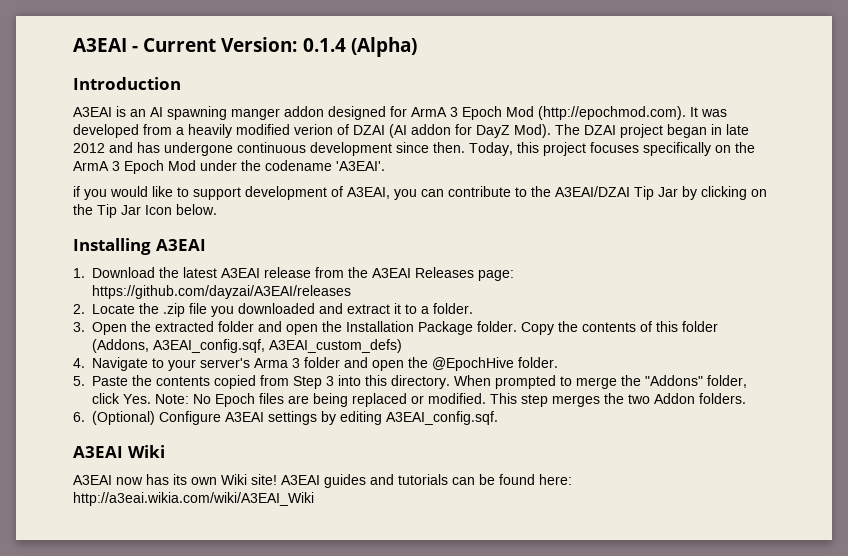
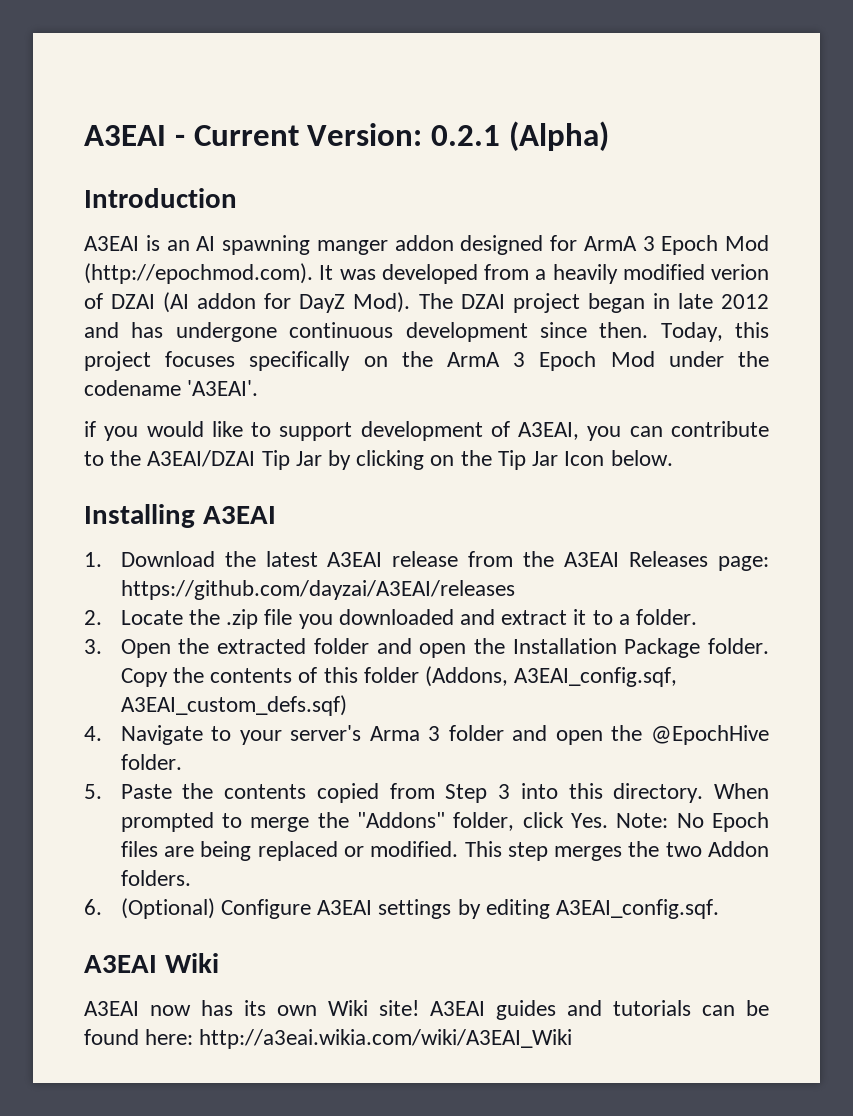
- A3EAI - Current Version: 0.1.4 (Alpha)
+ A3EAI - Current Version: 0.2.1 (Alpha)
- Copy the contents of this folder (Addons, A3EAI_config.sqf, A3EAI_custom_defs)
+ Copy the contents of this folder (Addons, A3EAI_config.sqf, A3EAI_custom_defs.sqf)

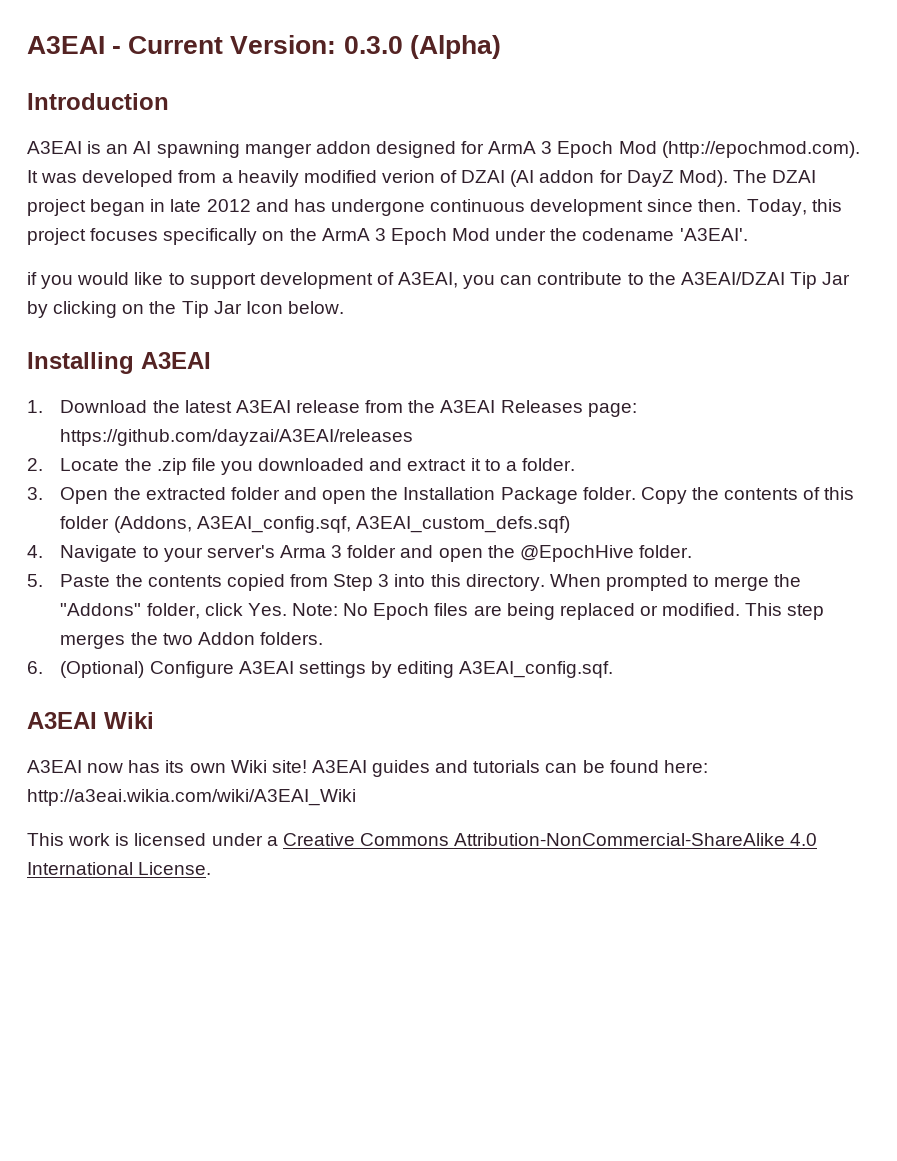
- A3EAI - Current Version: 0.2.1 (Alpha)
+ A3EAI - Current Version: 0.3.0 (Alpha)
+ This work is licensed under a Creative Commons Attribution-NonCommercial-ShareAlike 4.0 International License.

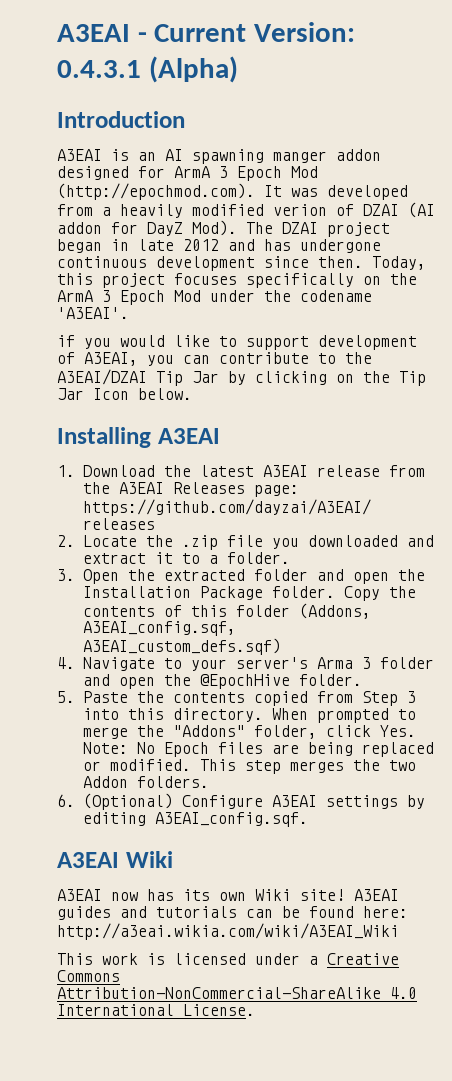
- A3EAI - Current Version: 0.3.0 (Alpha)
+ A3EAI - Current Version: 0.4.3.1 (Alpha)

